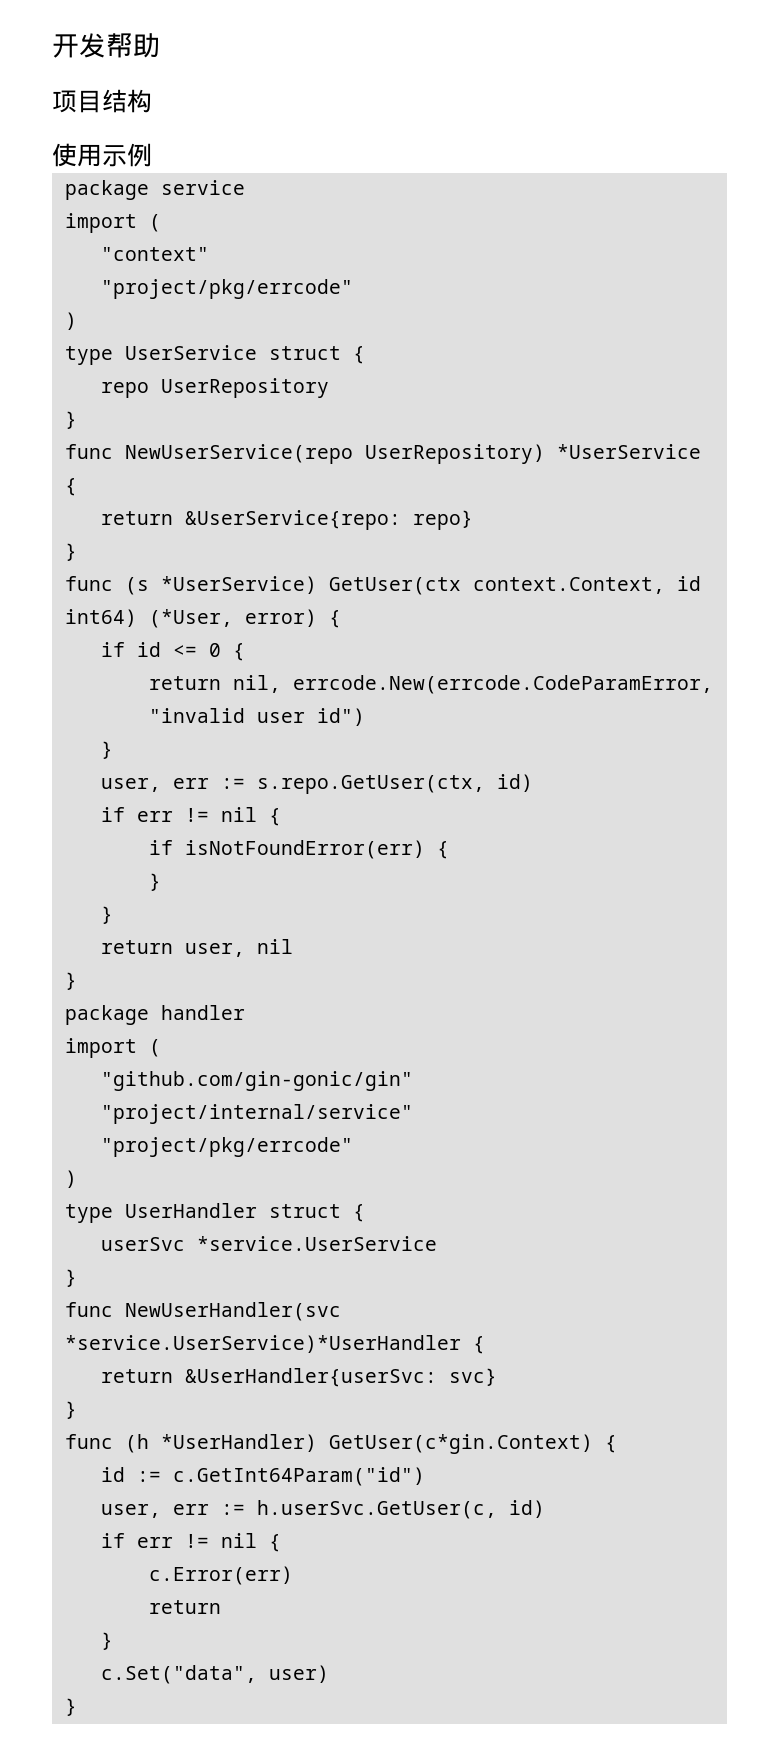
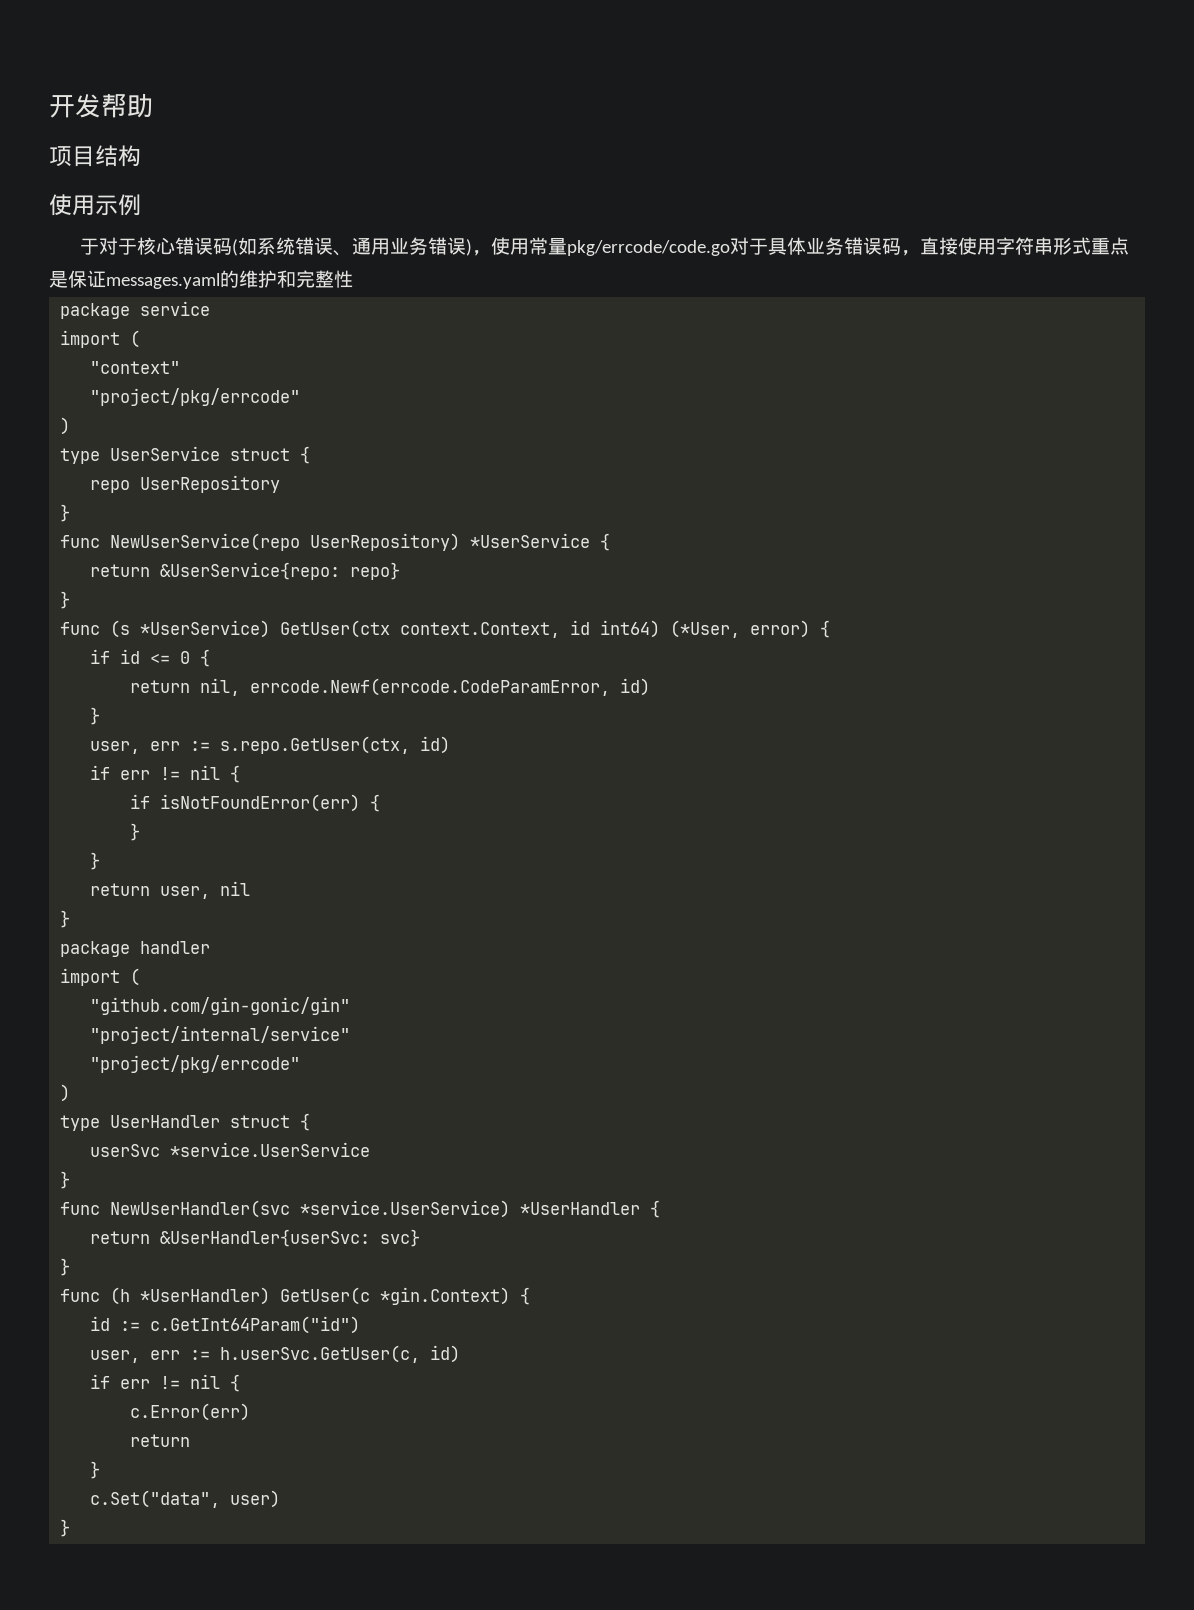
+ 于对于核心错误码(如系统错误、通用业务错误)，使用常量pkg/errcode/code.go对于具体业务错误码，直接使用字符串形式重点是保证messages.yaml的维护和完整性
- return nil, errcode.New(errcode.CodeParamError, "invalid user id")
+ return nil, errcode.Newf(errcode.CodeParamError, id)
- func NewUserHandler(svc *service.UserService)*UserHandler {
+ func NewUserHandler(svc *service.UserService) *UserHandler {
- func (h *UserHandler) GetUser(c*gin.Context) {
+ func (h *UserHandler) GetUser(c *gin.Context) {

